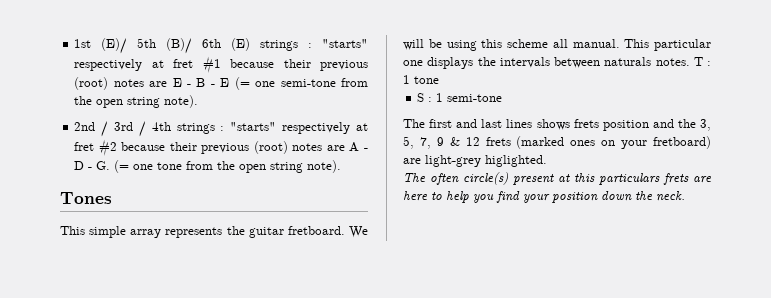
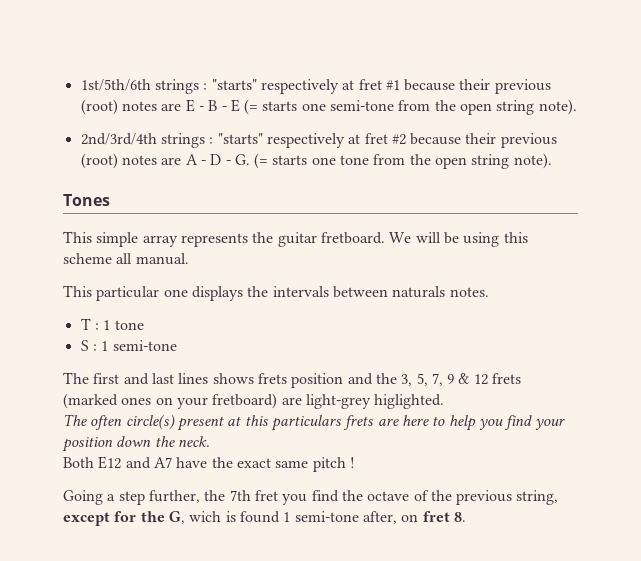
- 1st (E)/ 5th (B)/ 6th (E) strings : "starts" respectively at fret #1 because their previous (root) notes are E - B - E (= one semi-tone from the open string note).
+ 1st/5th/6th strings : "starts" respectively at fret #1 because their previous (root) notes are E - B - E (= starts one semi-tone from the open string note).
- 2nd / 3rd / 4th strings : "starts" respectively at fret #2 because their previous (root) notes are A - D - G. (= one tone from the open string note).
+ 2nd/3rd/4th strings : "starts" respectively at fret #2 because their previous (root) notes are A - D - G. (= starts one tone from the open string note).
- We will be using this scheme all manual. This particular one displays the intervals between naturals notes. T : 1 tone
+ We will be using this scheme all manual.
+ This particular one displays the intervals between naturals notes.
+ T : 1 tone
+ Both E12 and A7 have the exact same pitch !
+ Going a step further, the 7th fret you find the octave of the previous string, except for the G, wich is found 1 semi-tone after, on fret 8.

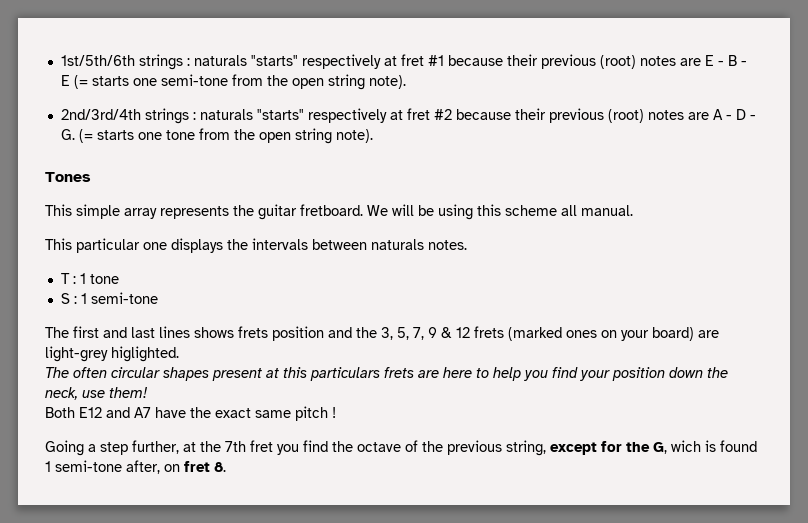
- 1st/5th/6th strings : "starts" respectively at fret #1 because their previous (root) notes are E - B - E (= starts one semi-tone from the open string note).
+ 1st/5th/6th strings : naturals "starts" respectively at fret #1 because their previous (root) notes are E - B - E (= starts one semi-tone from the open string note).
- 2nd/3rd/4th strings : "starts" respectively at fret #2 because their previous (root) notes are A - D - G. (= starts one tone from the open string note).
+ 2nd/3rd/4th strings : naturals "starts" respectively at fret #2 because their previous (root) notes are A - D - G. (= starts one tone from the open string note).
- The first and last lines shows frets position and the 3, 5, 7, 9 & 12 frets (marked ones on your fretboard) are light-grey higlighted.
+ The first and last lines shows frets position and the 3, 5, 7, 9 & 12 frets (marked ones on your board) are light-grey higlighted.
- The often circle(s) present at this particulars frets are here to help you find your position down the neck.
+ The often circular shapes present at this particulars frets are here to help you find your position down the neck, use them!
- Going a step further, the 7th fret you find the octave of the previous string, except for the G, wich is found 1 semi-tone after, on fret 8.
+ Going a step further, at the 7th fret you find the octave of the previous string, except for the G, wich is found 1 semi-tone after, on fret 8.

